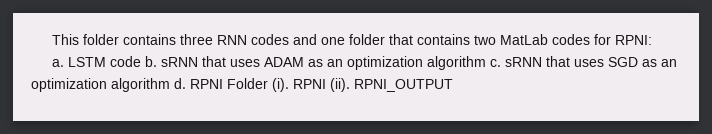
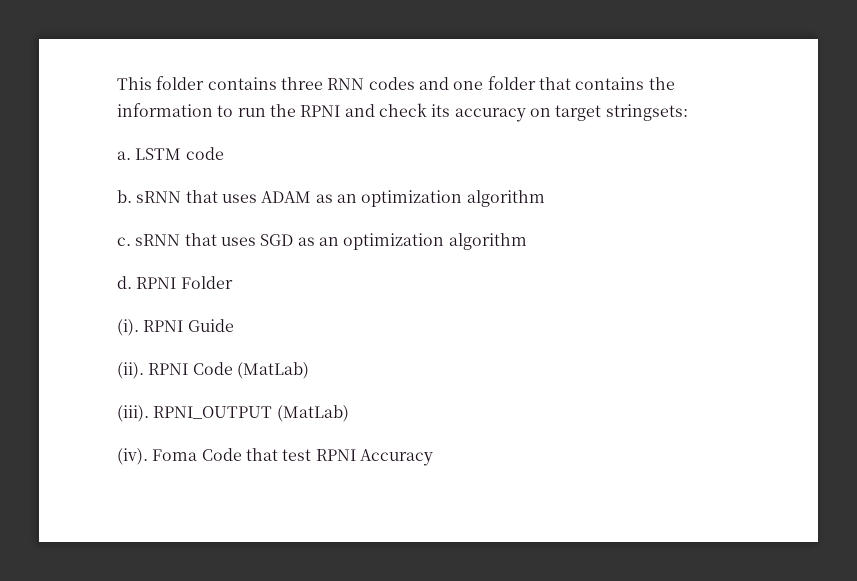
- This folder contains three RNN codes and one folder that contains two MatLab codes for RPNI:
+ This folder contains three RNN codes and one folder that contains the information to run the RPNI and check its accuracy on target stringsets:
- LSTM code b. sRNN that uses ADAM as an optimization algorithm c. sRNN that uses SGD as an optimization algorithm d.
+ LSTM code
+ b. sRNN that uses ADAM as an optimization algorithm
+ c. sRNN that uses SGD as an optimization algorithm
+ d.
- RPNI Folder (i).
+ RPNI Folder
+ (i).
- RPNI (ii). RPNI_OUTPUT
+ RPNI Guide
+ (ii). RPNI Code (MatLab)
+ (iii). RPNI_OUTPUT (MatLab)
+ (iv). Foma Code that test RPNI Accuracy

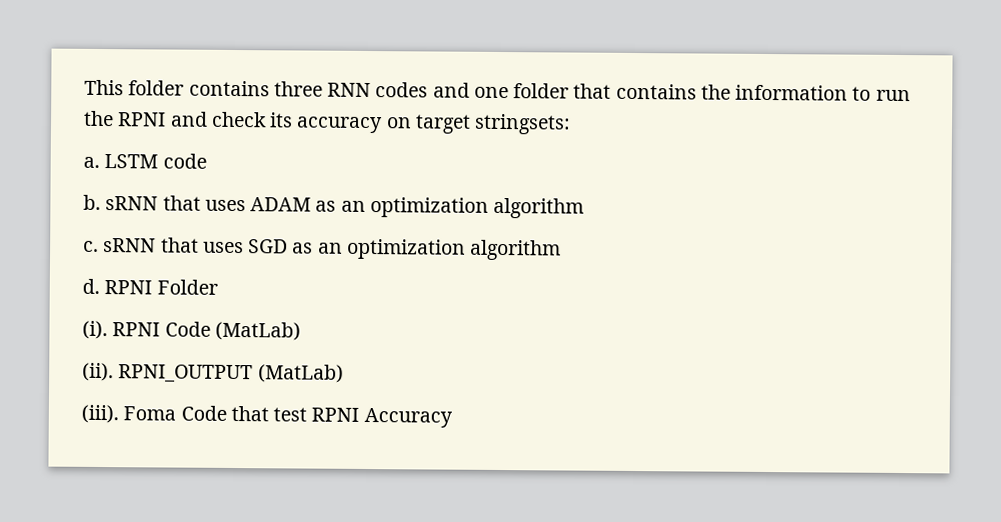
- RPNI Guide
- (ii). RPNI Code (MatLab)
+ RPNI Code (MatLab)
- (iii).
+ (ii).
- (iv).
+ (iii).

